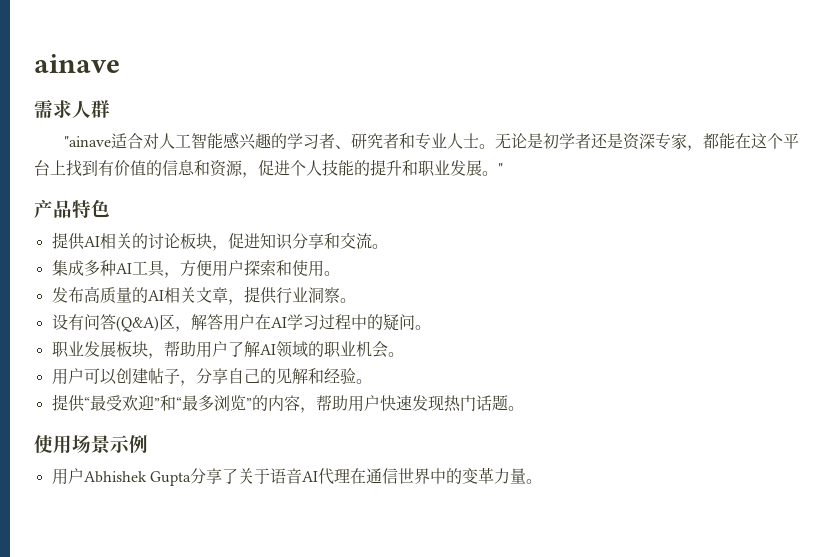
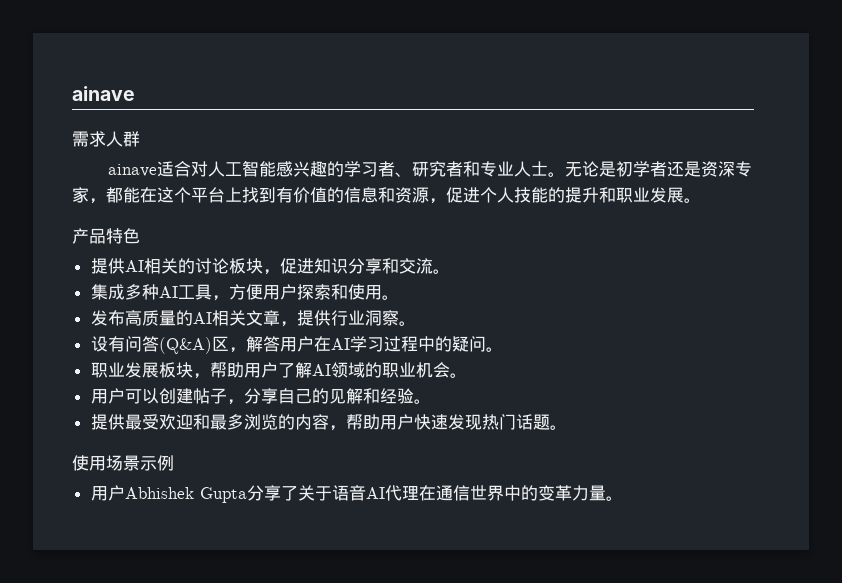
- "ainave适合对人工智能感兴趣的学习者、研究者和专业人士。
+ ainave适合对人工智能感兴趣的学习者、研究者和专业人士。
- 无论是初学者还是资深专家，都能在这个平台上找到有价值的信息和资源，促进个人技能的提升和职业发展。"
+ 无论是初学者还是资深专家，都能在这个平台上找到有价值的信息和资源，促进个人技能的提升和职业发展。
- 提供“最受欢迎”和“最多浏览”的内容，帮助用户快速发现热门话题。
+ 提供最受欢迎和最多浏览的内容，帮助用户快速发现热门话题。

